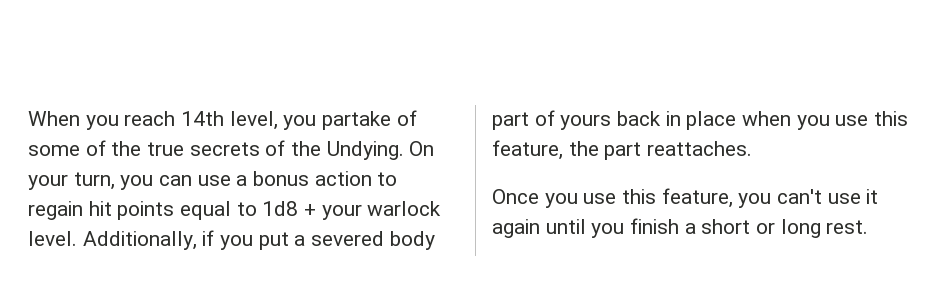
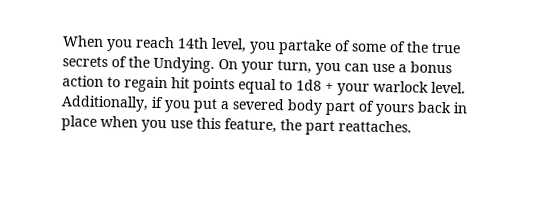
- Once you use this feature, you can't use it again until you finish a short or long rest.

